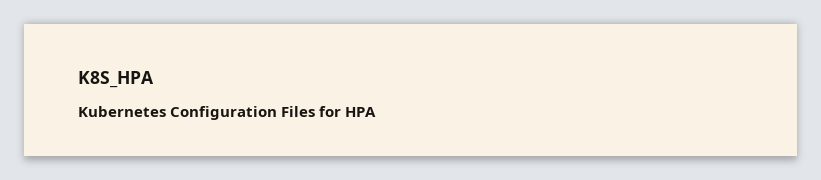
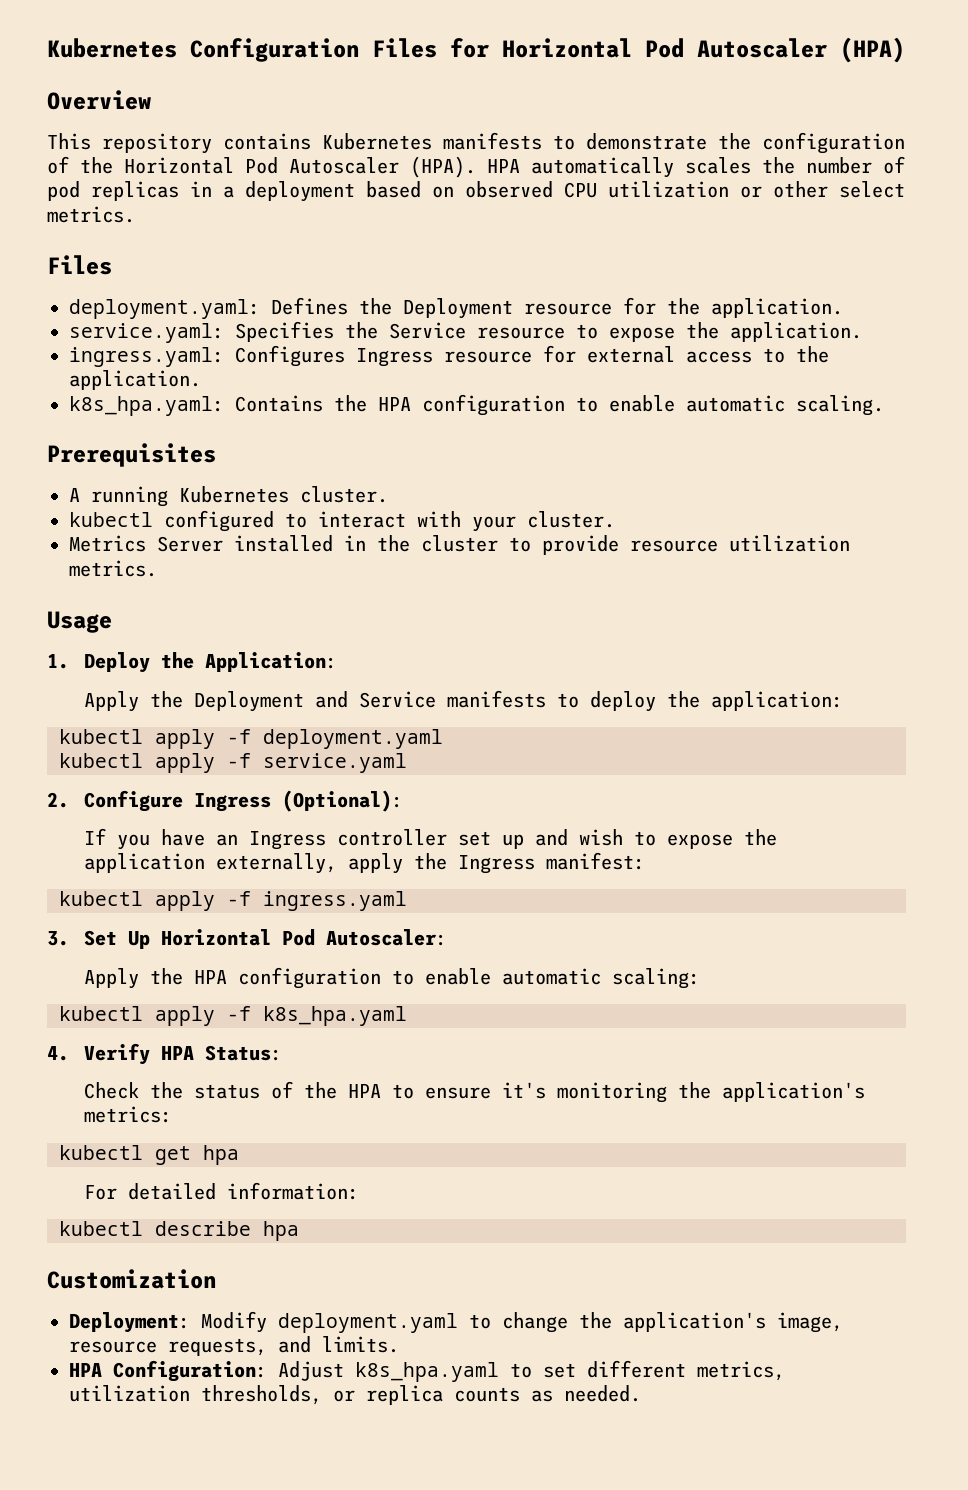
- K8S_HPA
- Kubernetes Configuration Files for HPA
+ Kubernetes Configuration Files for Horizontal Pod Autoscaler (HPA)
+ Overview
+ This repository contains Kubernetes manifests to demonstrate the configuration of the Horizontal Pod Autoscaler (HPA). HPA automatically scales the number of pod replicas in a deployment based on observed CPU utilization or other select metrics.
+ Files
+ deployment.yaml: Defines the Deployment resource for the application.
+ service.yaml: Specifies the Service resource to expose the application.
+ ingress.yaml: Configures Ingress resource for external access to the application.
+ k8s_hpa.yaml: Contains the HPA configuration to enable automatic scaling.
+ Prerequisites
+ A running Kubernetes cluster.
+ kubectl configured to interact with your cluster.
+ Metrics Server installed in the cluster to provide resource utilization metrics.
+ Usage
+ 1. Deploy the Application:
+ Apply the Deployment and Service manifests to deploy the application:
+ kubectl apply -f deployment.yaml
+ kubectl apply -f service.yaml
+ 2. Configure Ingress (Optional):
+ If you have an Ingress controller set up and wish to expose the application externally, apply the Ingress manifest:
+ kubectl apply -f ingress.yaml
+ 3. Set Up Horizontal Pod Autoscaler:
+ Apply the HPA configuration to enable automatic scaling:
+ kubectl apply -f k8s_hpa.yaml
+ 4. Verify HPA Status:
+ Check the status of the HPA to ensure it's monitoring the application's metrics:
+ kubectl get hpa
+ For detailed information:
+ kubectl describe hpa
+ Customization
+ Deployment: Modify deployment.yaml to change the application's image, resource requests, and limits.
+ HPA Configuration: Adjust k8s_hpa.yaml to set different metrics, utilization thresholds, or replica counts as needed.

